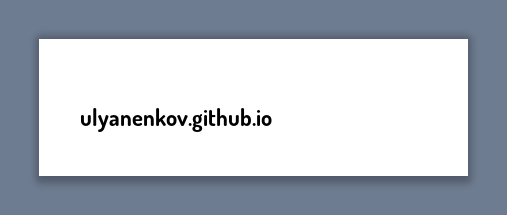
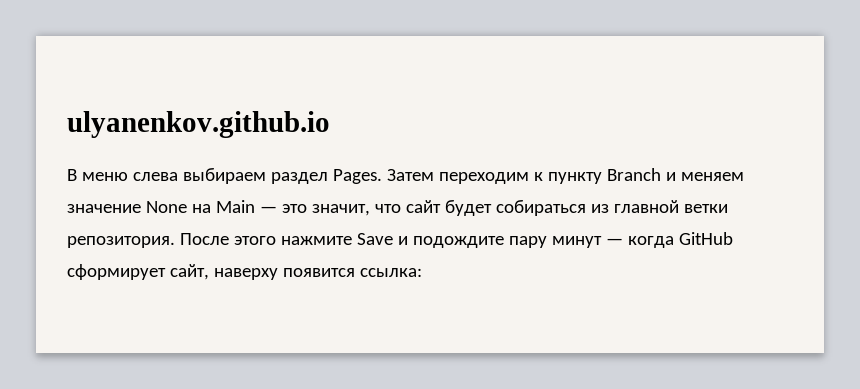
+ В меню слева выбираем раздел Pages. Затем переходим к пункту Branch и меняем значение None на Main — это значит, что сайт будет собираться из главной ветки репозитория. После этого нажмите Save и подождите пару минут — когда GitHub сформирует сайт, наверху появится ссылка:

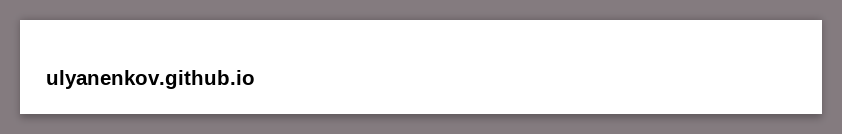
- В меню слева выбираем раздел Pages. Затем переходим к пункту Branch и меняем значение None на Main — это значит, что сайт будет собираться из главной ветки репозитория. После этого нажмите Save и подождите пару минут — когда GitHub сформирует сайт, наверху появится ссылка:

